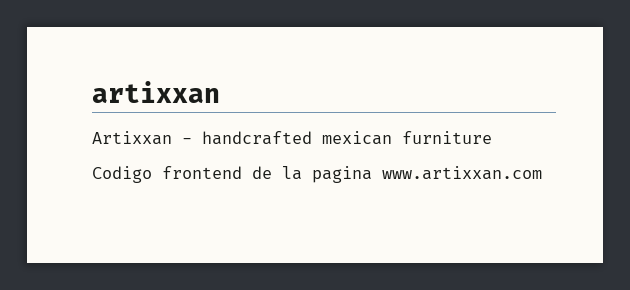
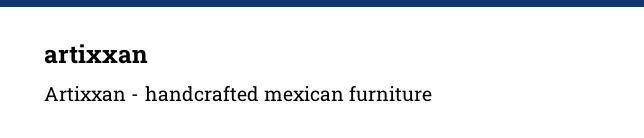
- Codigo frontend de la pagina www.artixxan.com

